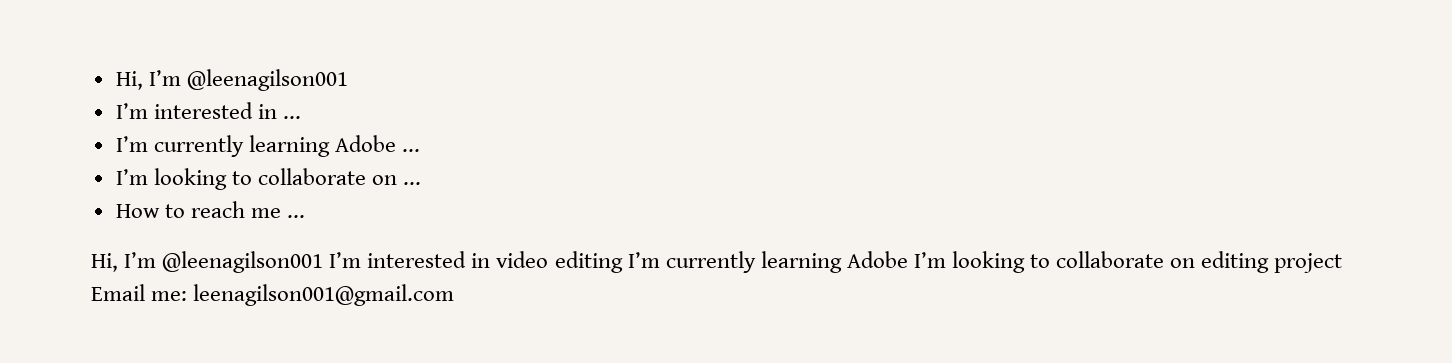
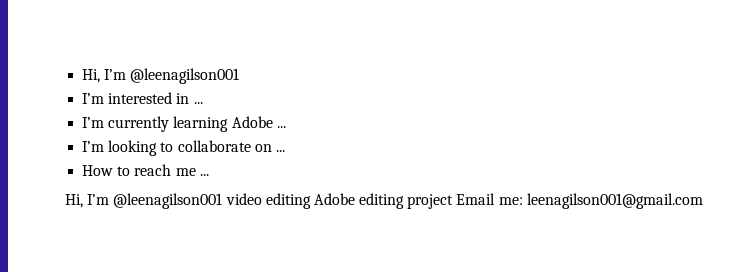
- Hi, I’m @leenagilson001 I’m interested in video editing I’m currently learning Adobe I’m looking to collaborate on editing project Email me: leenagilson001@gmail.com
+ Hi, I’m @leenagilson001 video editing Adobe editing project Email me: leenagilson001@gmail.com

